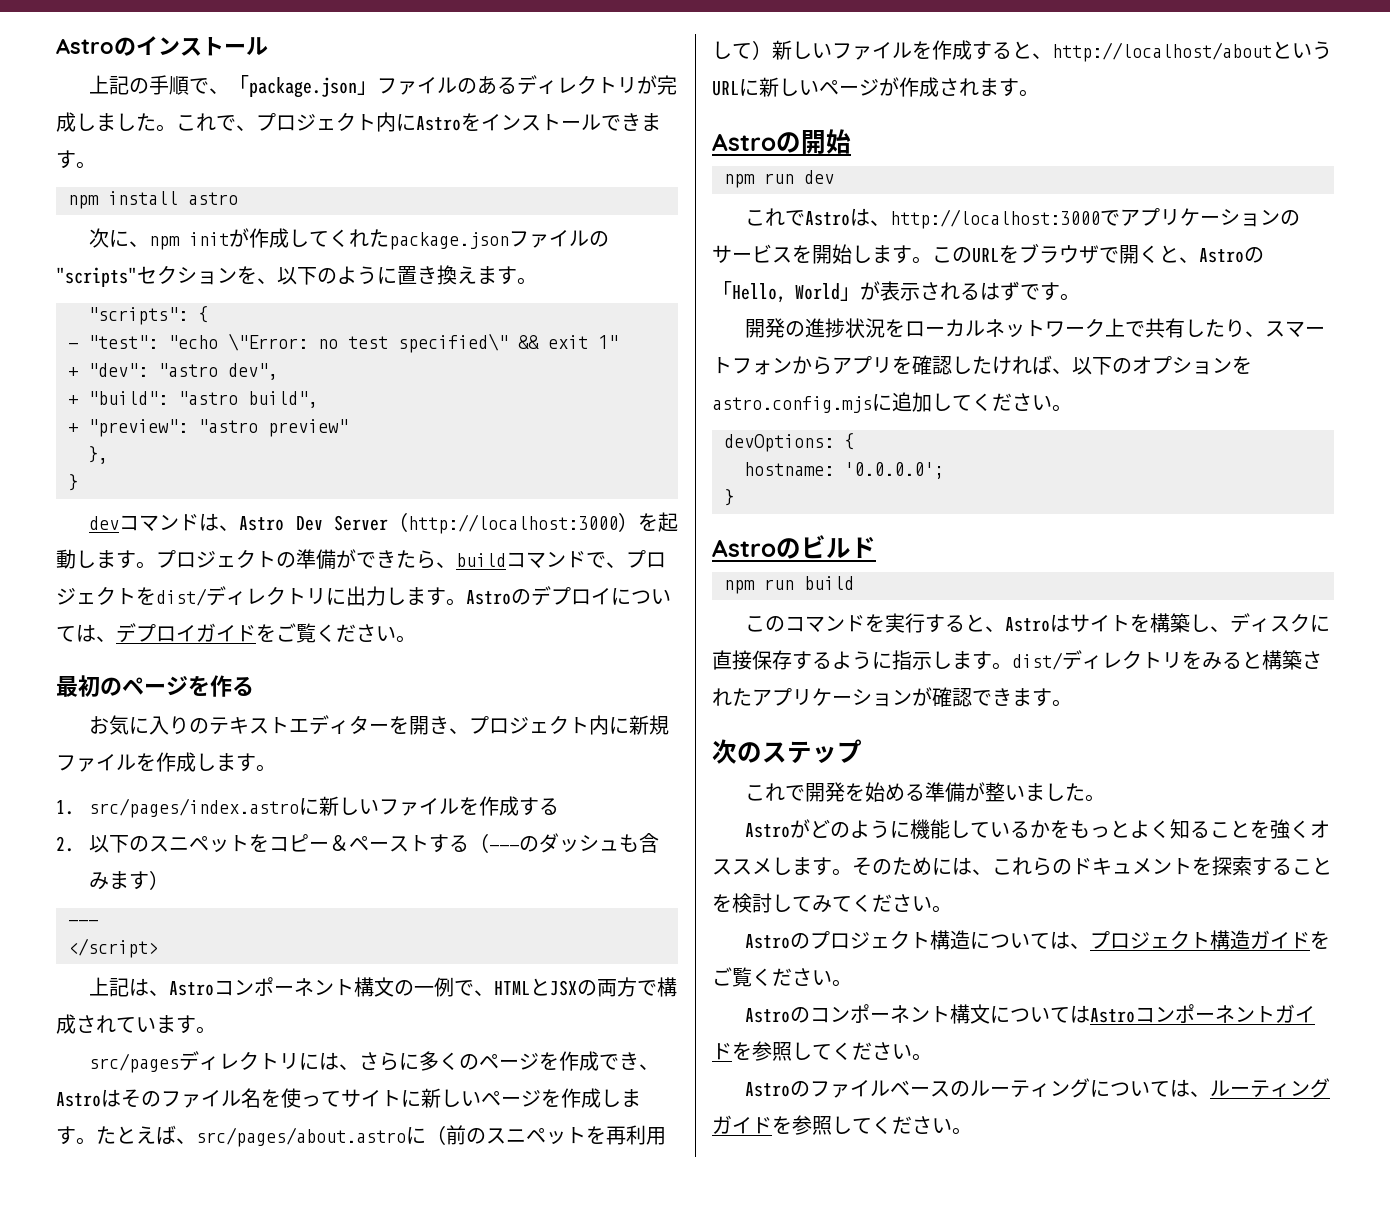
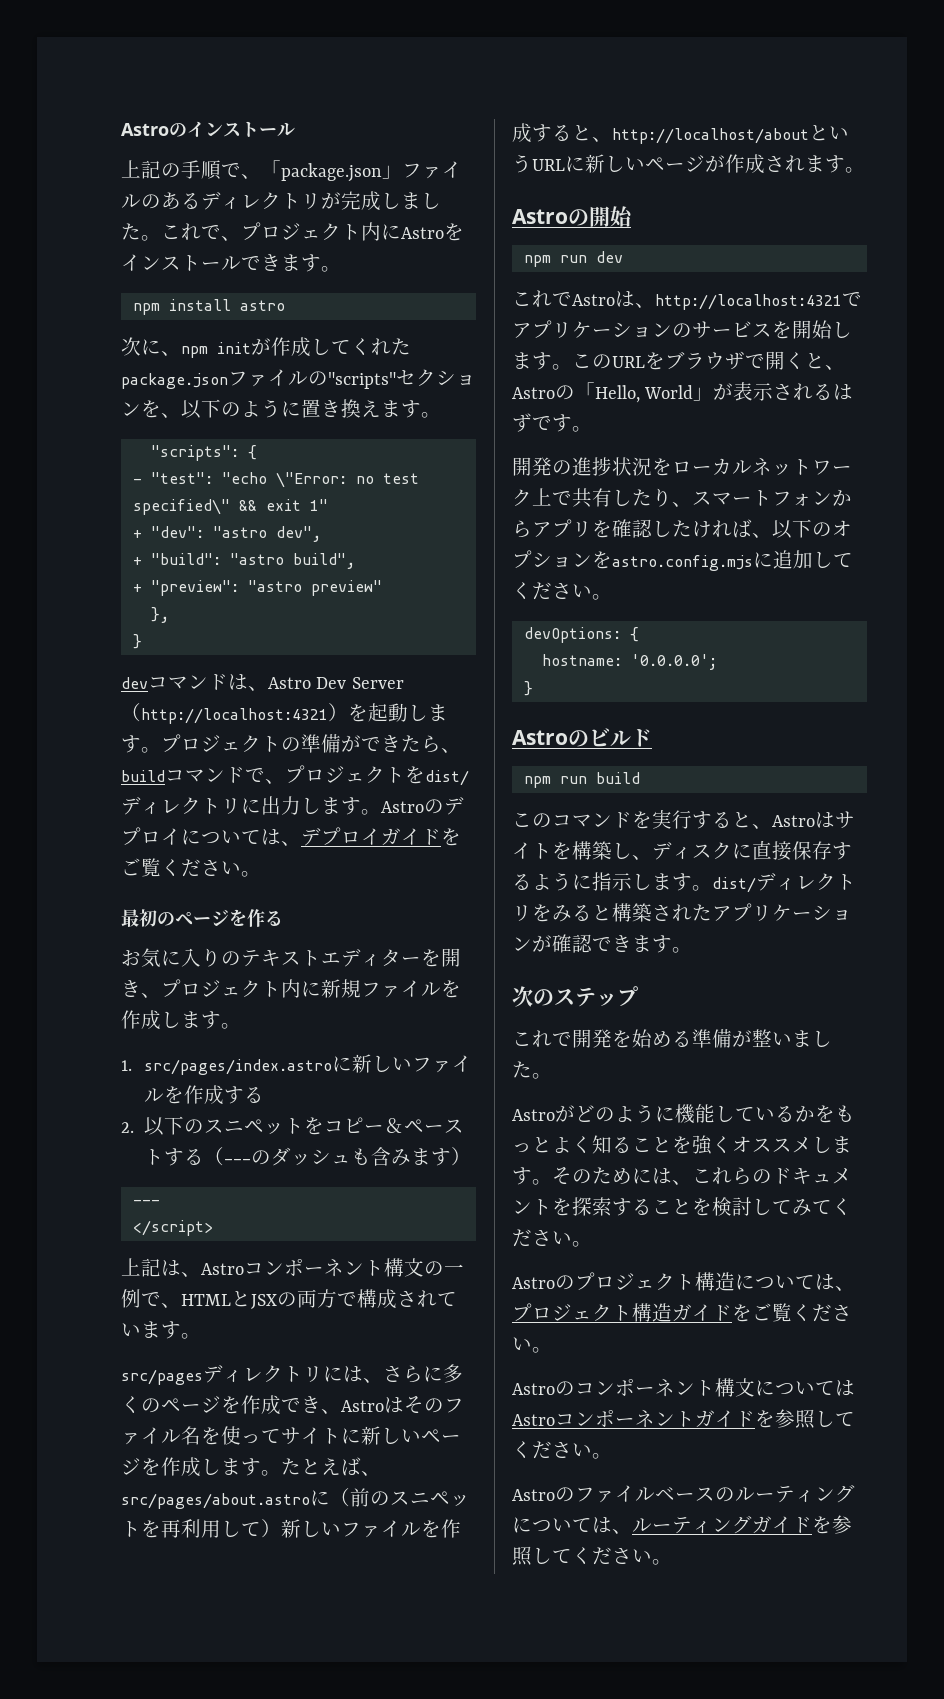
- devコマンドは、Astro Dev Server（http://localhost:3000）を起動します。
+ devコマンドは、Astro Dev Server（http://localhost:4321）を起動します。
- これでAstroは、http://localhost:3000でアプリケーションのサービスを開始します。
+ これでAstroは、http://localhost:4321でアプリケーションのサービスを開始します。

